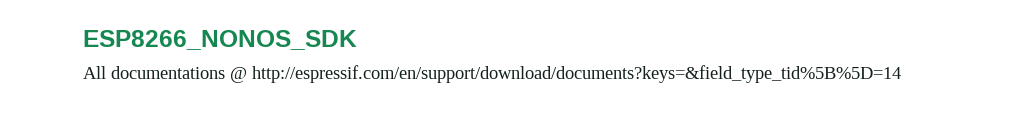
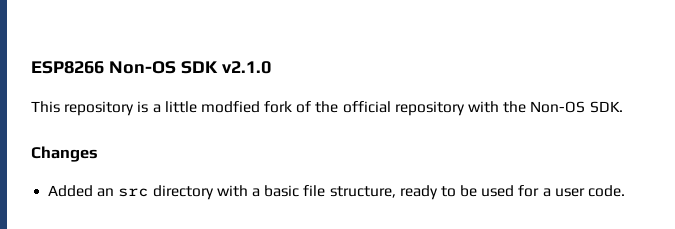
- ESP8266_NONOS_SDK
- All documentations @ http://espressif.com/en/support/download/documents?keys=&field_type_tid%5B%5D=14
+ ESP8266 Non-OS SDK v2.1.0
+ This repository is a little modfied fork of the official repository with the Non-OS SDK.
+ Changes
+ Added an src directory with a basic file structure, ready to be used for a user code.

